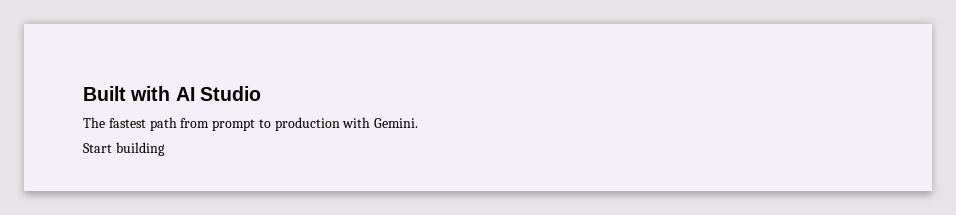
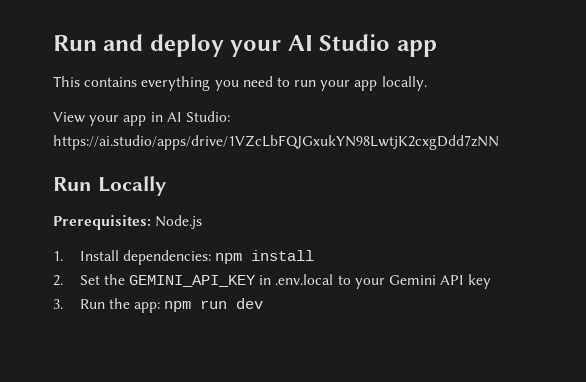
- Built with AI Studio
- The fastest path from prompt to production with Gemini.
- Start building
+ Run and deploy your AI Studio app
+ This contains everything you need to run your app locally.
+ View your app in AI Studio: https://ai.studio/apps/drive/1VZcLbFQJGxukYN98LwtjK2cxgDdd7zNN
+ Run Locally
+ Prerequisites: Node.js
+ 1. Install dependencies: npm install
+ 2. Set the GEMINI_API_KEY in .env.local to your Gemini API key
+ 3. Run the app: npm run dev

